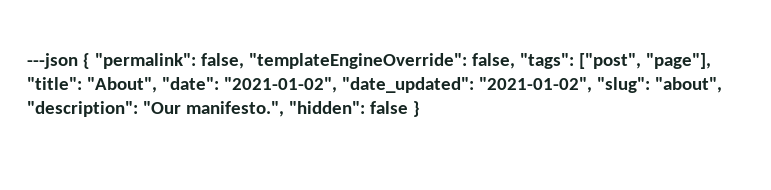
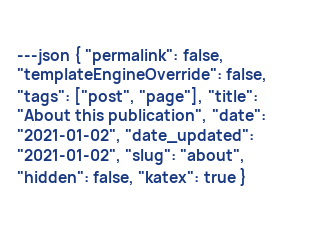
- ---json { "permalink": false, "templateEngineOverride": false, "tags": ["post", "page"], "title": "About", "date": "2021-01-02", "date_updated": "2021-01-02", "slug": "about", "description": "Our manifesto.", "hidden": false }
+ ---json { "permalink": false, "templateEngineOverride": false, "tags": ["post", "page"], "title": "About this publication", "date": "2021-01-02", "date_updated": "2021-01-02", "slug": "about", "hidden": false, "katex": true }

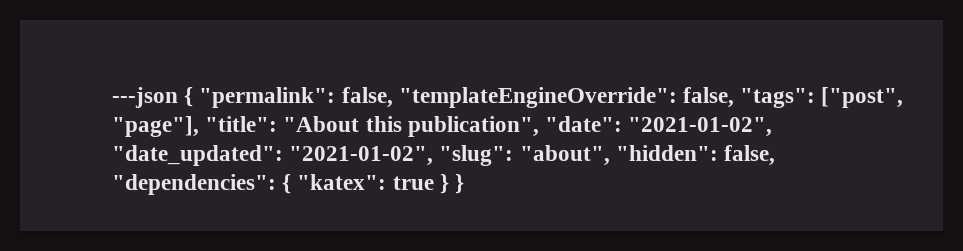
- ---json { "permalink": false, "templateEngineOverride": false, "tags": ["post", "page"], "title": "About this publication", "date": "2021-01-02", "date_updated": "2021-01-02", "slug": "about", "hidden": false, "katex": true }
+ ---json { "permalink": false, "templateEngineOverride": false, "tags": ["post", "page"], "title": "About this publication", "date": "2021-01-02", "date_updated": "2021-01-02", "slug": "about", "hidden": false, "dependencies": { "katex": true } }

